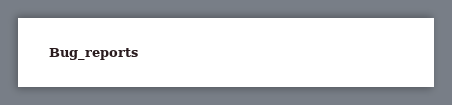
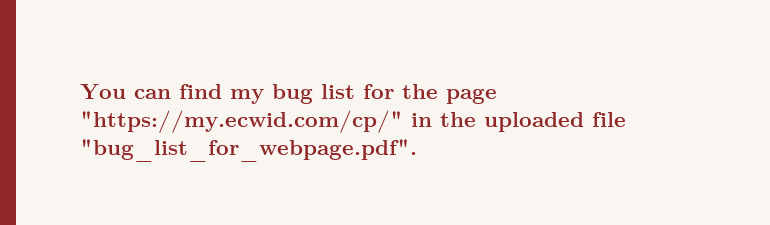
- Bug_reports
+ You can find my bug list for the page "https://my.ecwid.com/cp/" in the uploaded file "bug_list_for_webpage.pdf".

